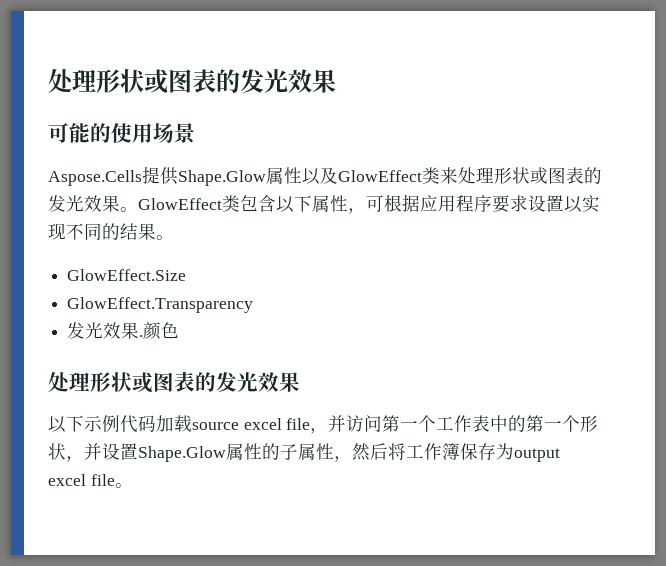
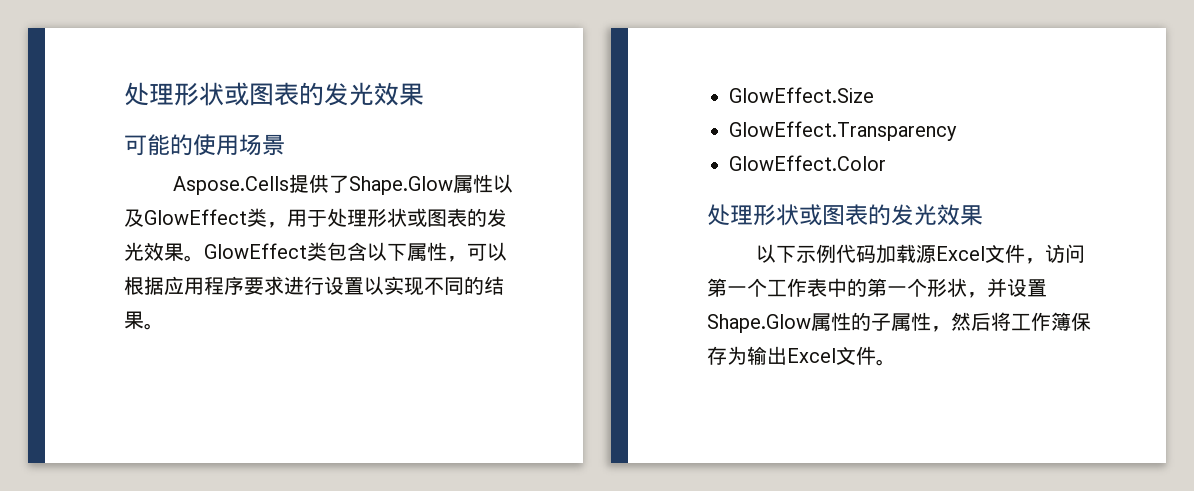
- Aspose.Cells提供Shape.Glow属性以及GlowEffect类来处理形状或图表的发光效果。
+ Aspose.Cells提供了Shape.Glow属性以及GlowEffect类，用于处理形状或图表的发光效果。
- GlowEffect类包含以下属性，可根据应用程序要求设置以实现不同的结果。
+ GlowEffect类包含以下属性，可以根据应用程序要求进行设置以实现不同的结果。
- 发光效果.颜色
+ GlowEffect.Color
- 以下示例代码加载source excel file，并访问第一个工作表中的第一个形状，并设置Shape.Glow属性的子属性，然后将工作簿保存为output excel file。
+ 以下示例代码加载源Excel文件，访问第一个工作表中的第一个形状，并设置Shape.Glow属性的子属性，然后将工作簿保存为输出Excel文件。

